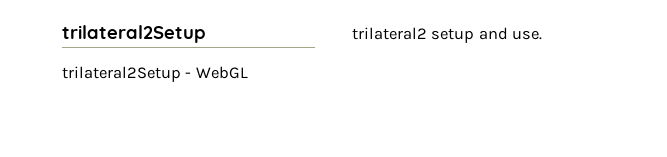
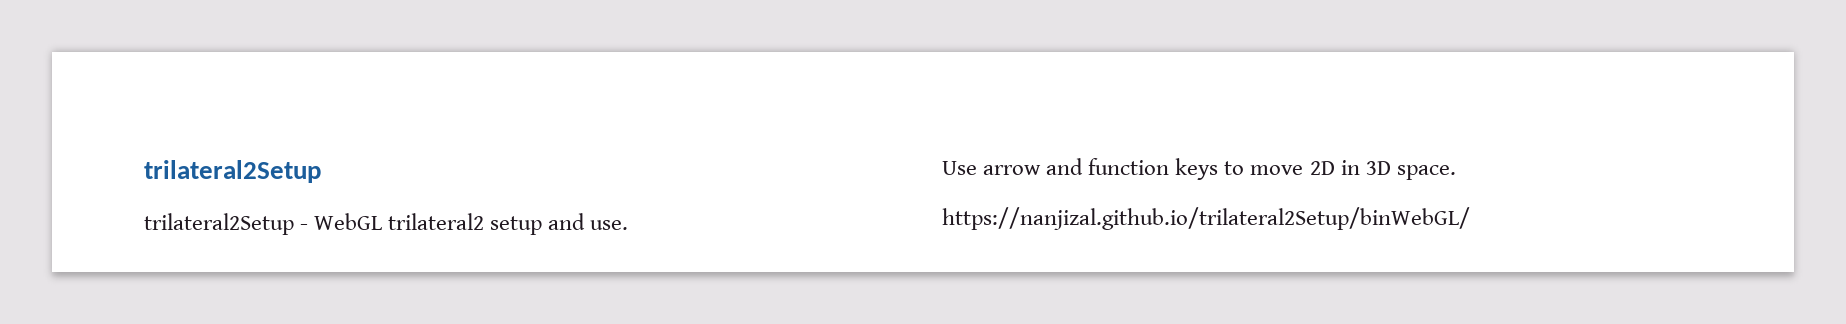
+ Use arrow and function keys to move 2D in 3D space.
+ https://nanjizal.github.io/trilateral2Setup/binWebGL/

